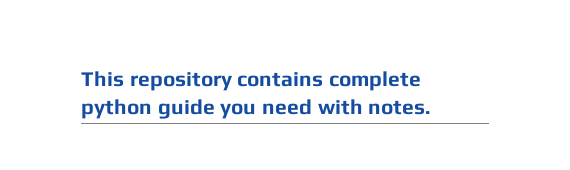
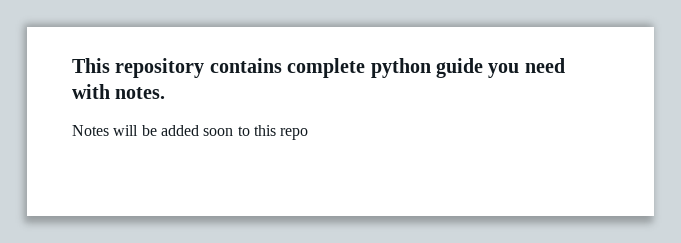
+ Notes will be added soon to this repo

